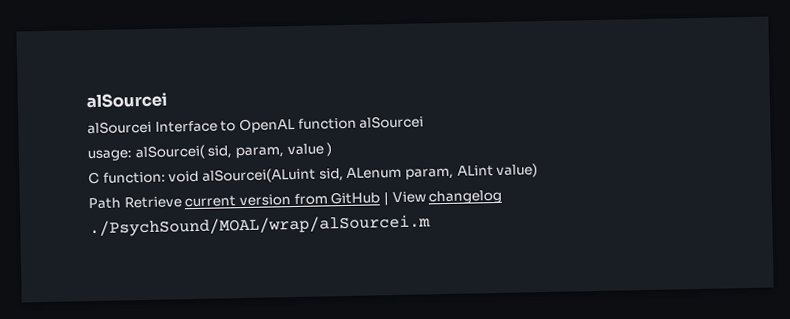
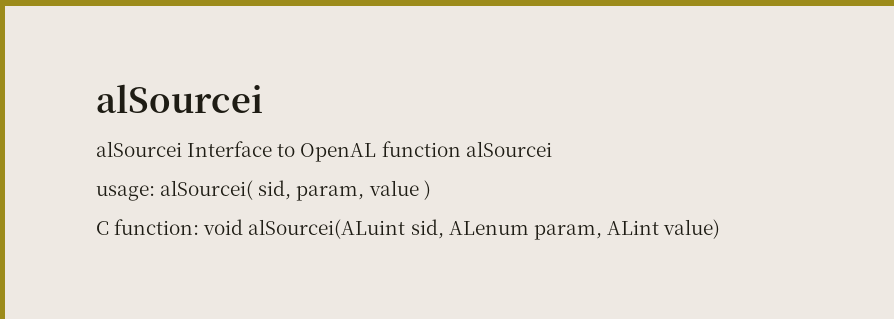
- Path Retrieve current version from GitHub | View changelog
- ./PsychSound/MOAL/wrap/alSourcei.m

